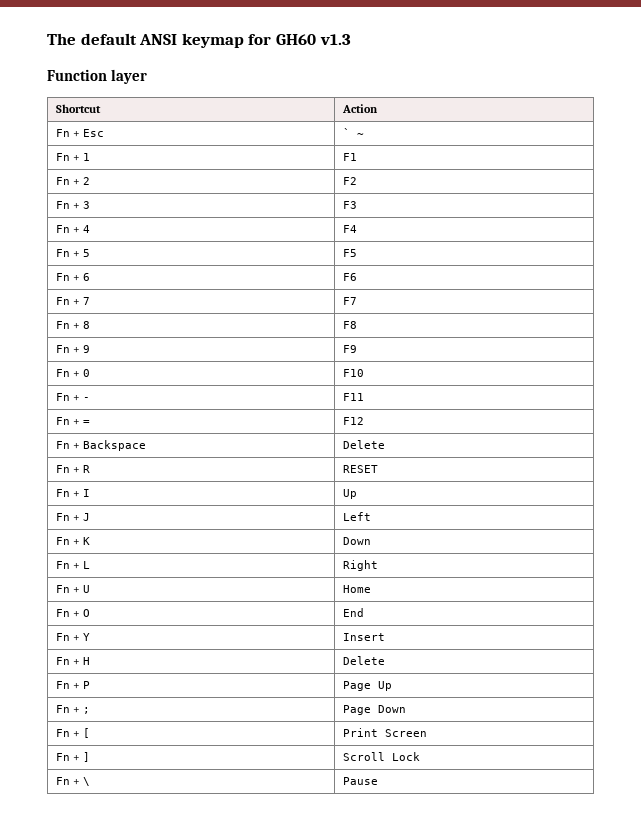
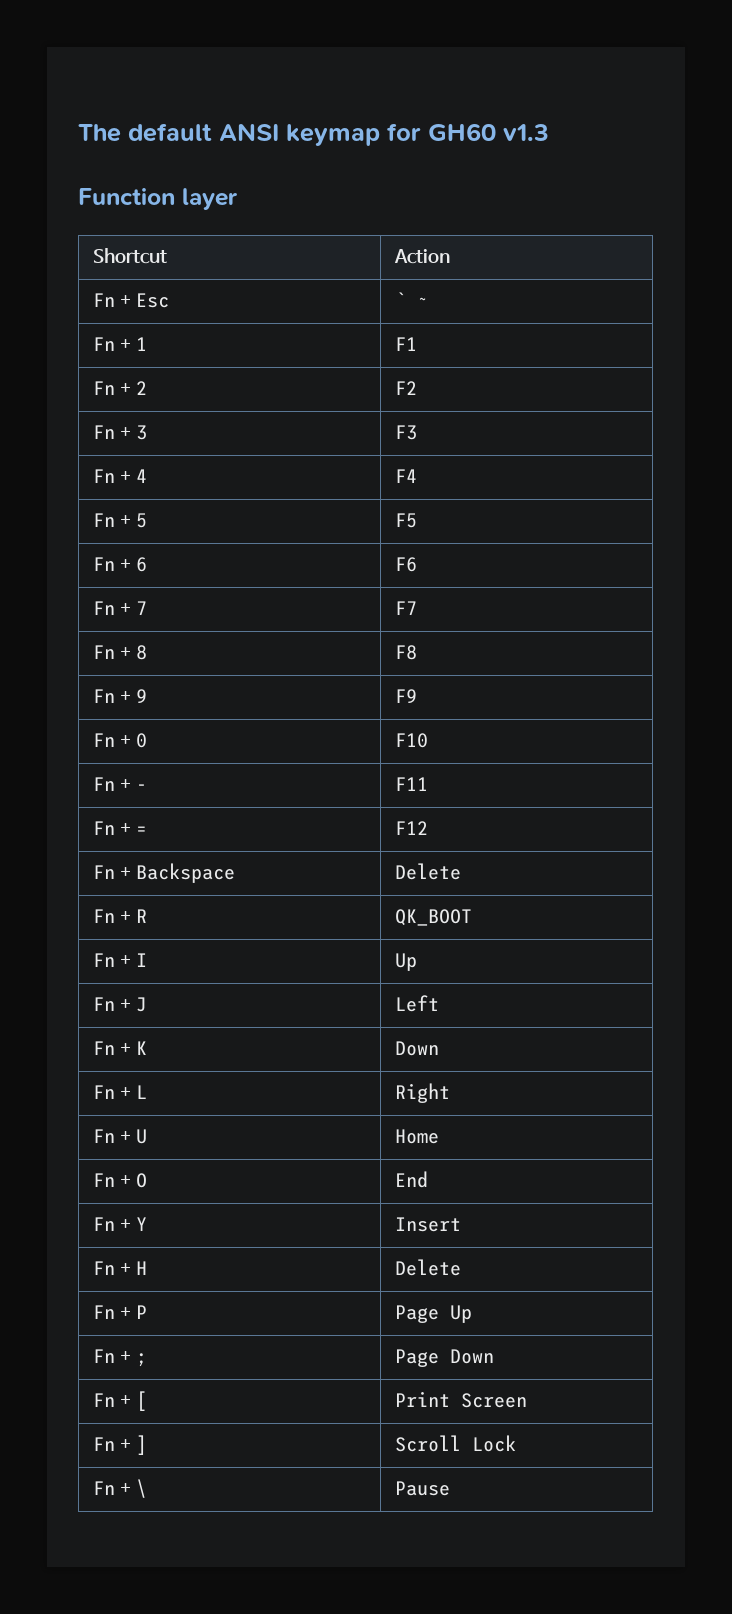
- Fn + R | RESET
+ Fn + R | QK_BOOT

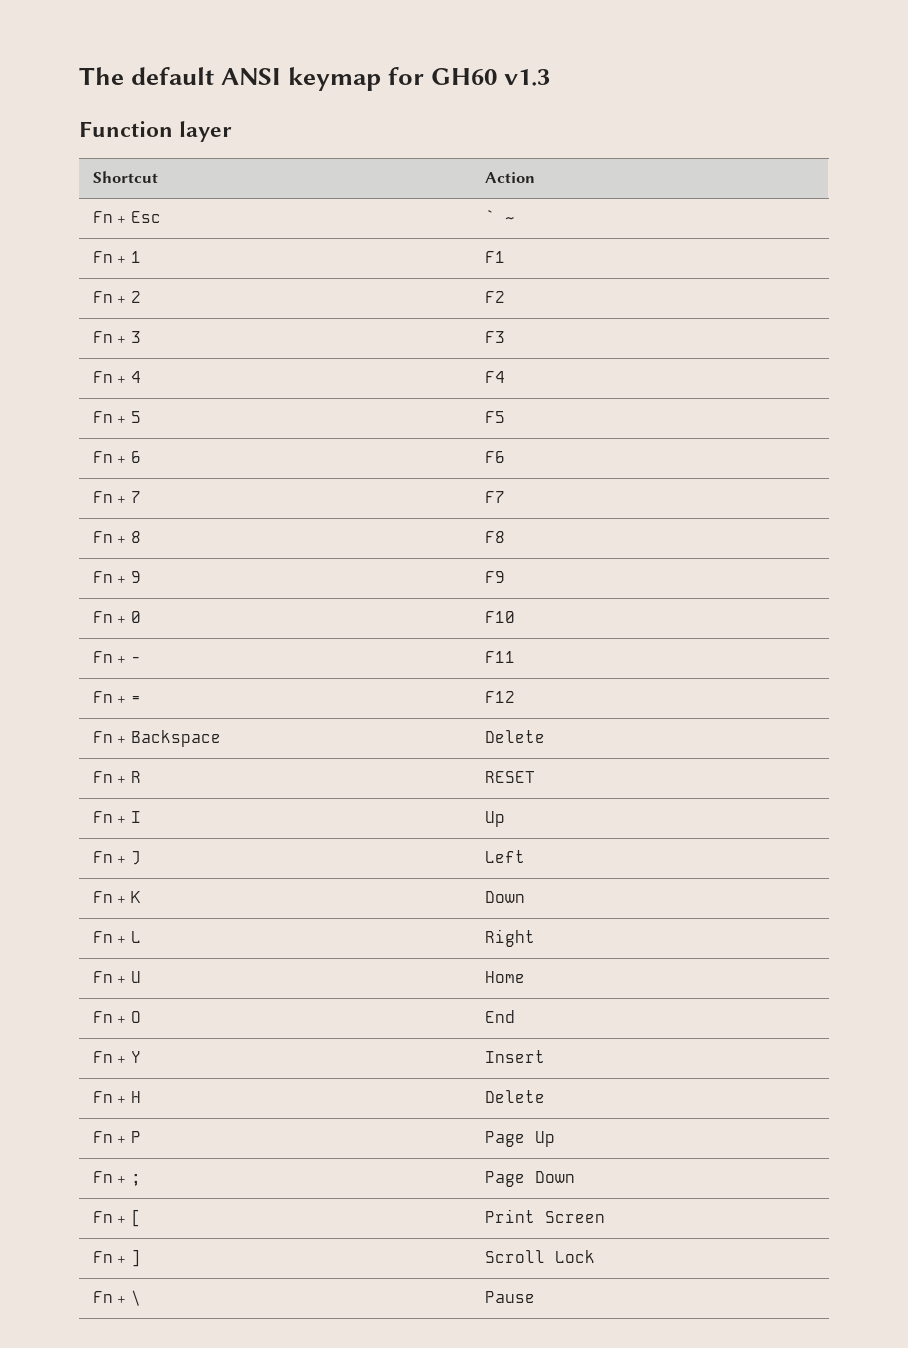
- Fn + R | QK_BOOT
+ Fn + R | RESET

